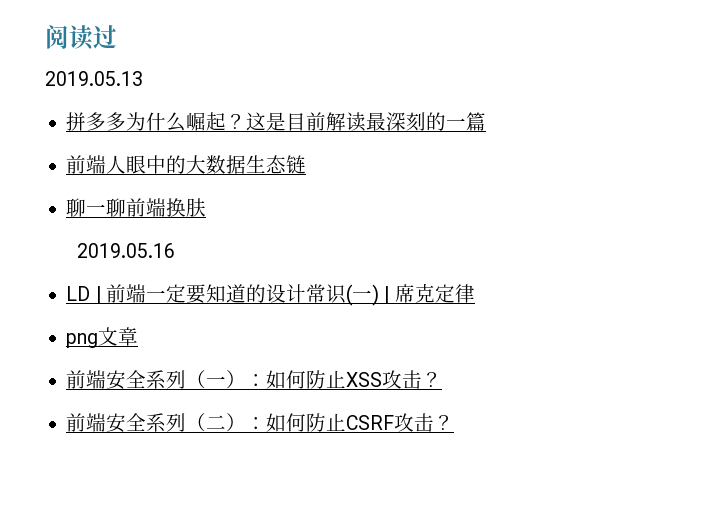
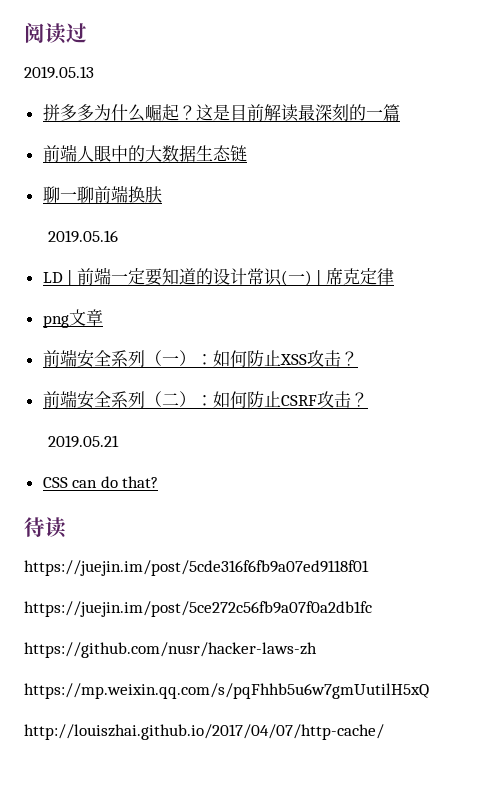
+ 2019.05.21
+ CSS can do that?
+ 待读
+ https://juejin.im/post/5cde316f6fb9a07ed9118f01
+ https://juejin.im/post/5ce272c56fb9a07f0a2db1fc
+ https://github.com/nusr/hacker-laws-zh
+ https://mp.weixin.qq.com/s/pqFhhb5u6w7gmUutilH5xQ
+ http://louiszhai.github.io/2017/04/07/http-cache/

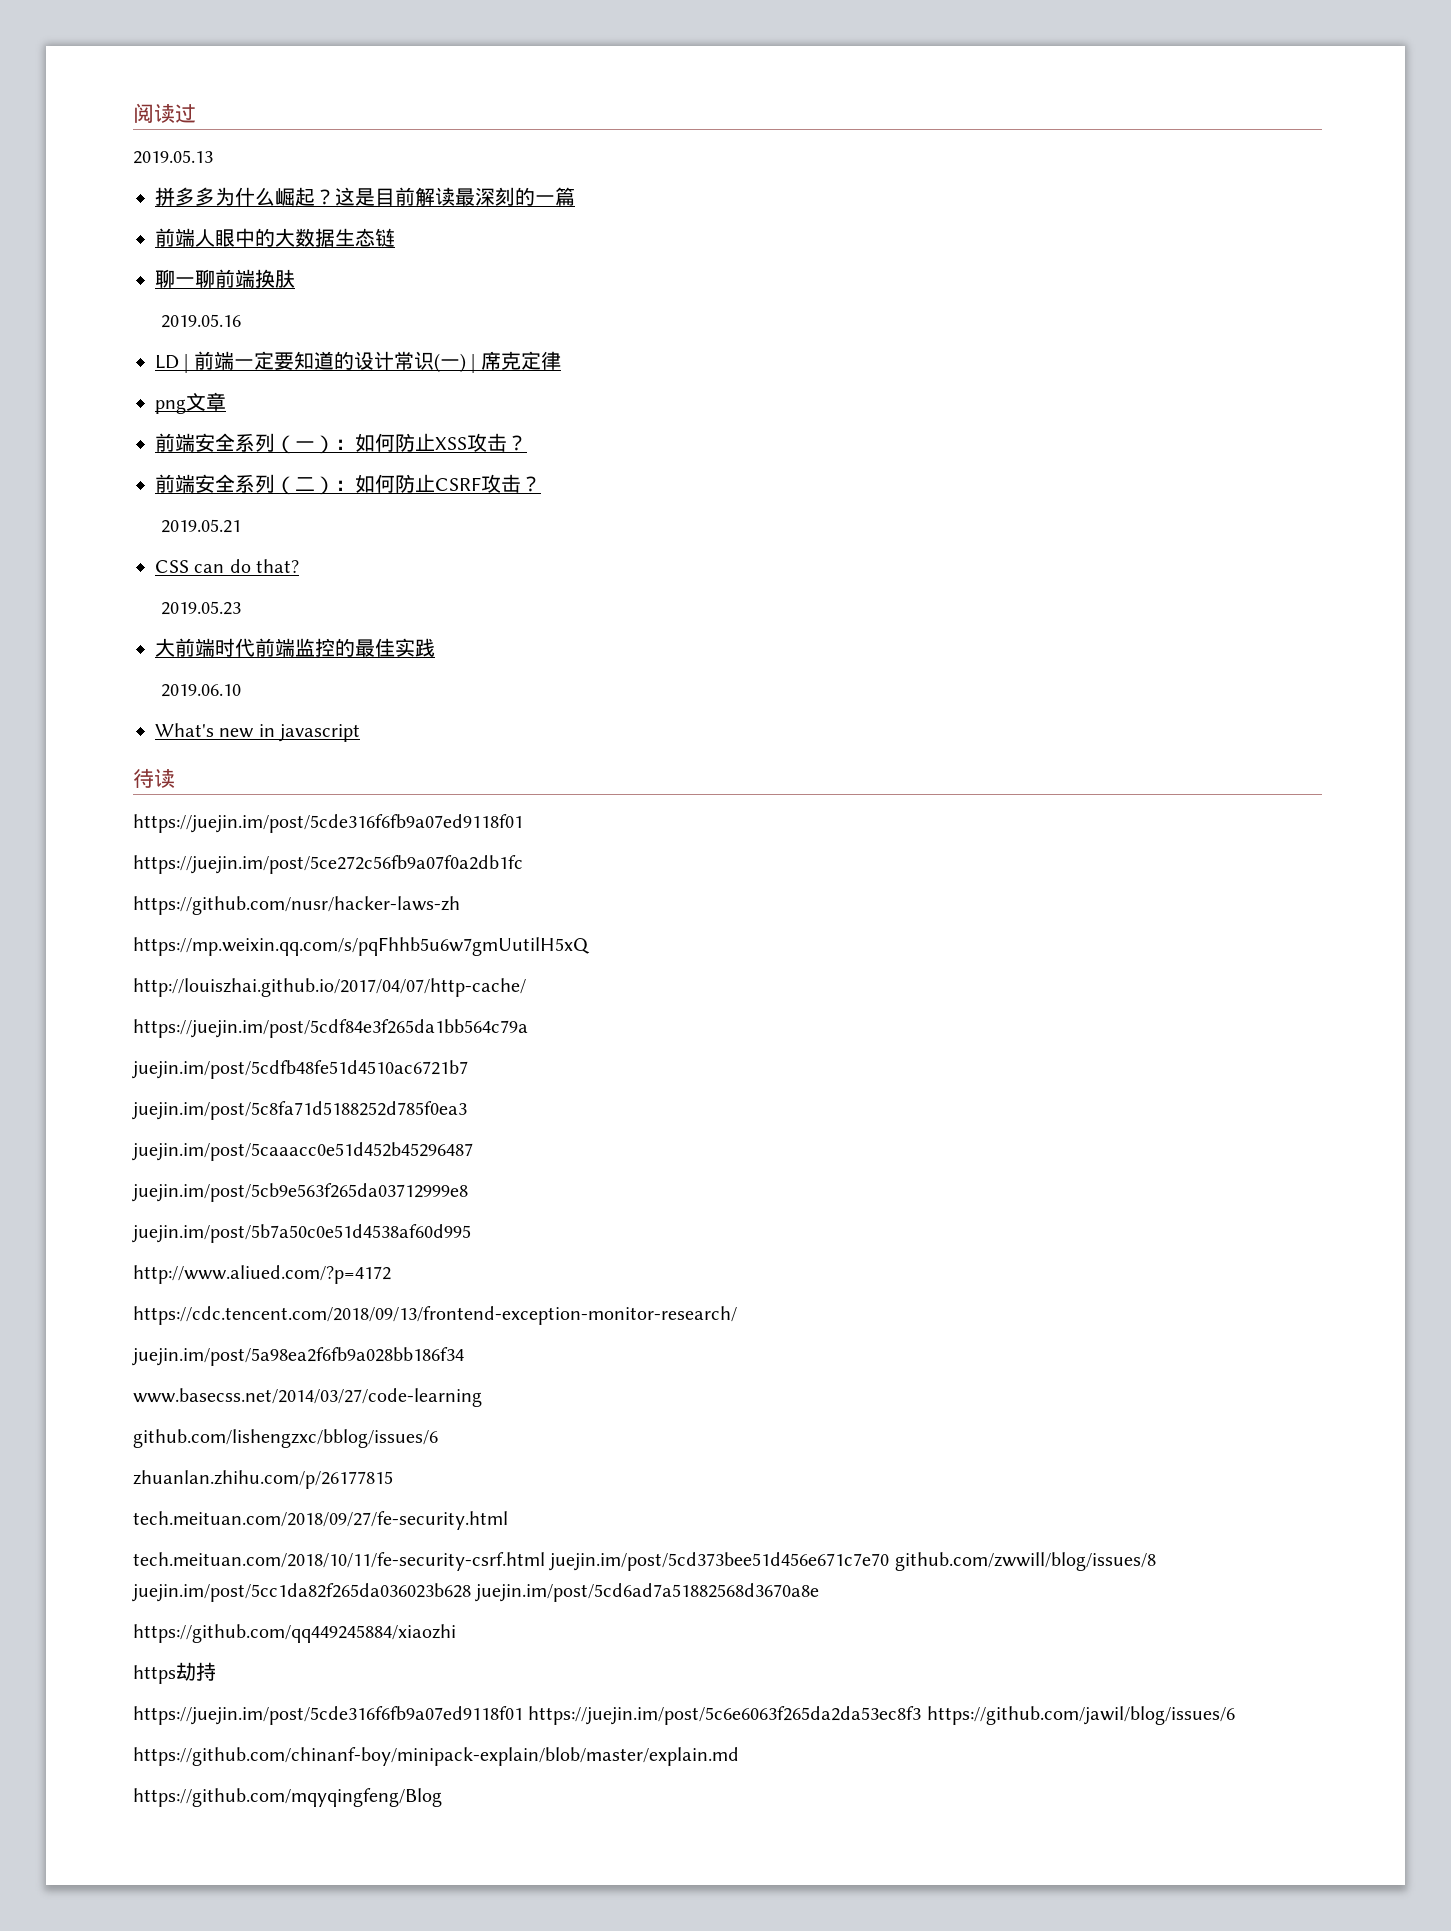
+ 2019.05.23
+ 大前端时代前端监控的最佳实践
+ 2019.06.10
+ What's new in javascript
+ https://juejin.im/post/5cdf84e3f265da1bb564c79a
+ juejin.im/post/5cdfb48fe51d4510ac6721b7
+ juejin.im/post/5c8fa71d5188252d785f0ea3
+ juejin.im/post/5caaacc0e51d452b45296487
+ juejin.im/post/5cb9e563f265da03712999e8
+ juejin.im/post/5b7a50c0e51d4538af60d995
+ http://www.aliued.com/?p=4172
+ https://cdc.tencent.com/2018/09/13/frontend-exception-monitor-research/
+ juejin.im/post/5a98ea2f6fb9a028bb186f34
+ www.basecss.net/2014/03/27/code-learning
+ github.com/lishengzxc/bblog/issues/6
+ zhuanlan.zhihu.com/p/26177815
+ tech.meituan.com/2018/09/27/fe-security.html
+ tech.meituan.com/2018/10/11/fe-security-csrf.html juejin.im/post/5cd373bee51d456e671c7e70 github.com/zwwill/blog/issues/8 juejin.im/post/5cc1da82f265da036023b628 juejin.im/post/5cd6ad7a51882568d3670a8e
+ https://github.com/qq449245884/xiaozhi
+ https劫持
+ https://juejin.im/post/5cde316f6fb9a07ed9118f01 https://juejin.im/post/5c6e6063f265da2da53ec8f3 https://github.com/jawil/blog/issues/6
+ https://github.com/chinanf-boy/minipack-explain/blob/master/explain.md
+ https://github.com/mqyqingfeng/Blog

